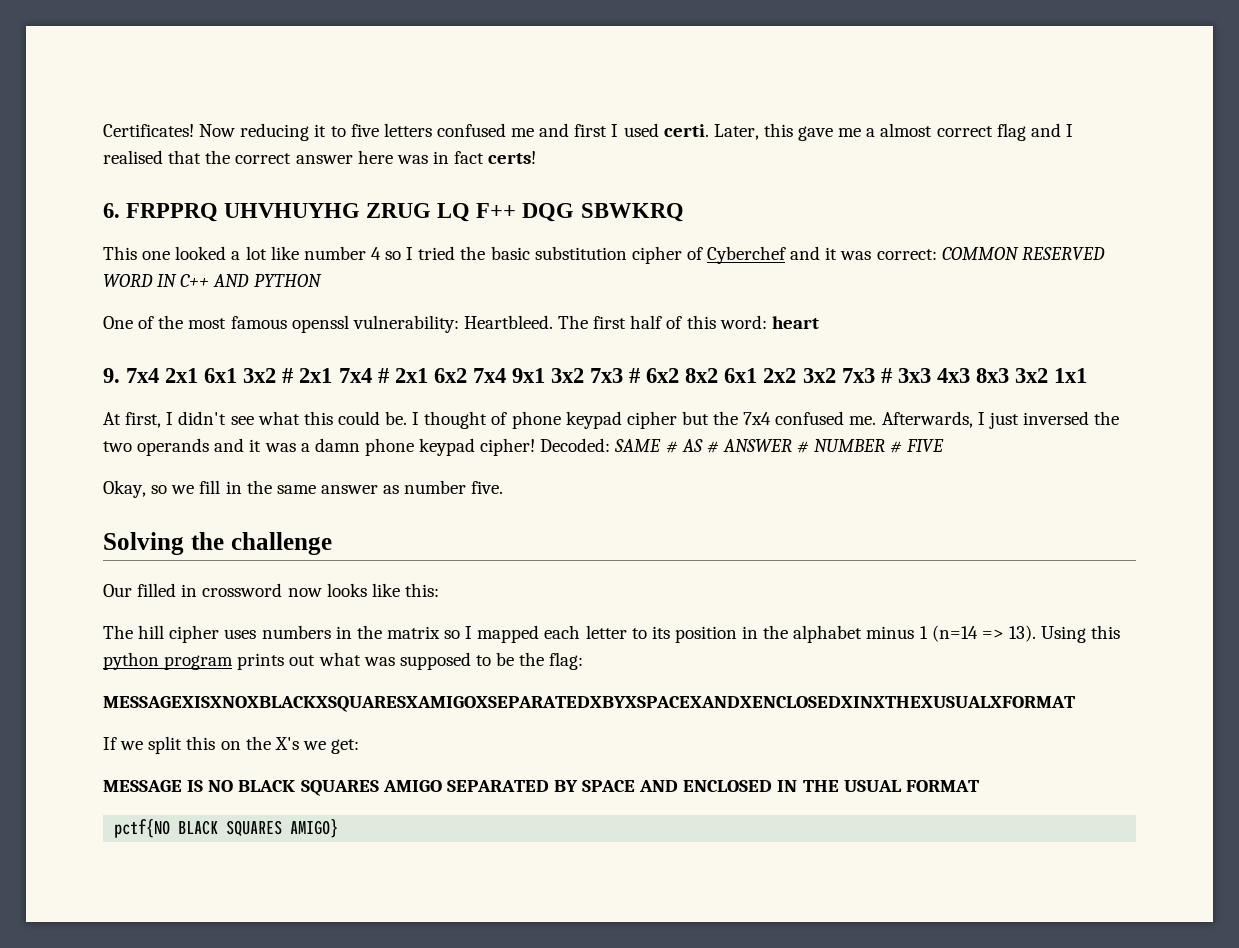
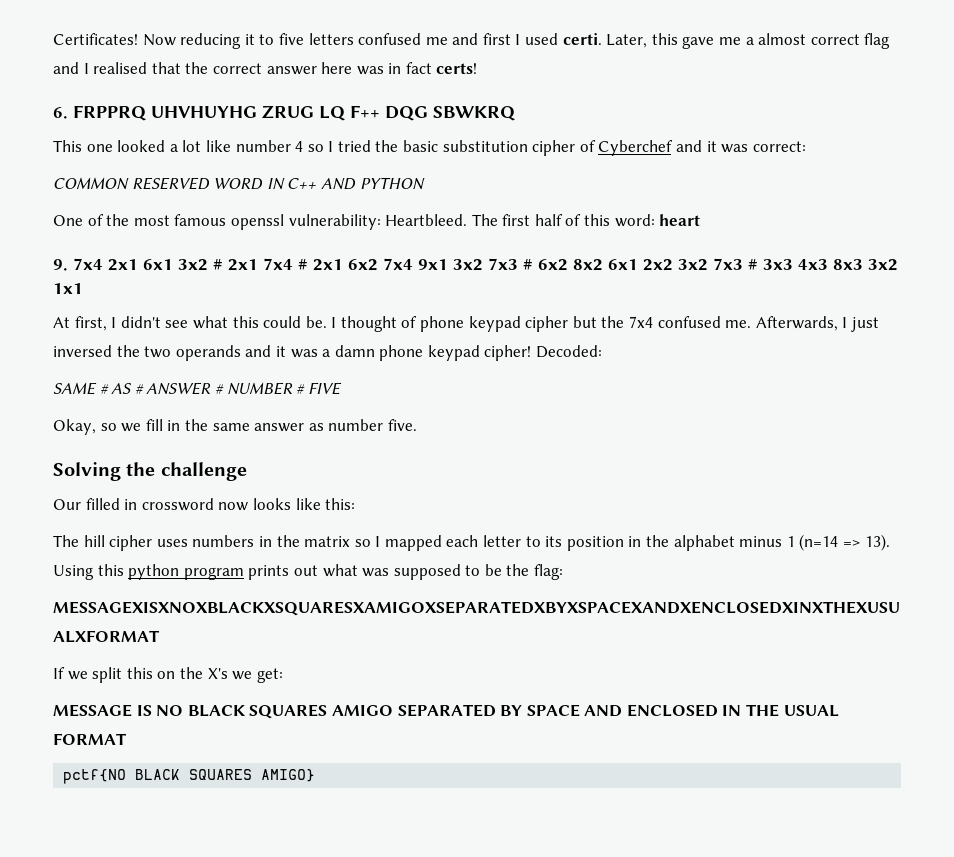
- This one looked a lot like number 4 so I tried the basic substitution cipher of Cyberchef and it was correct: COMMON RESERVED WORD IN C++ AND PYTHON
+ This one looked a lot like number 4 so I tried the basic substitution cipher of Cyberchef and it was correct:
+ COMMON RESERVED WORD IN C++ AND PYTHON
- Decoded: SAME # AS # ANSWER # NUMBER # FIVE
+ Decoded:
+ SAME # AS # ANSWER # NUMBER # FIVE

